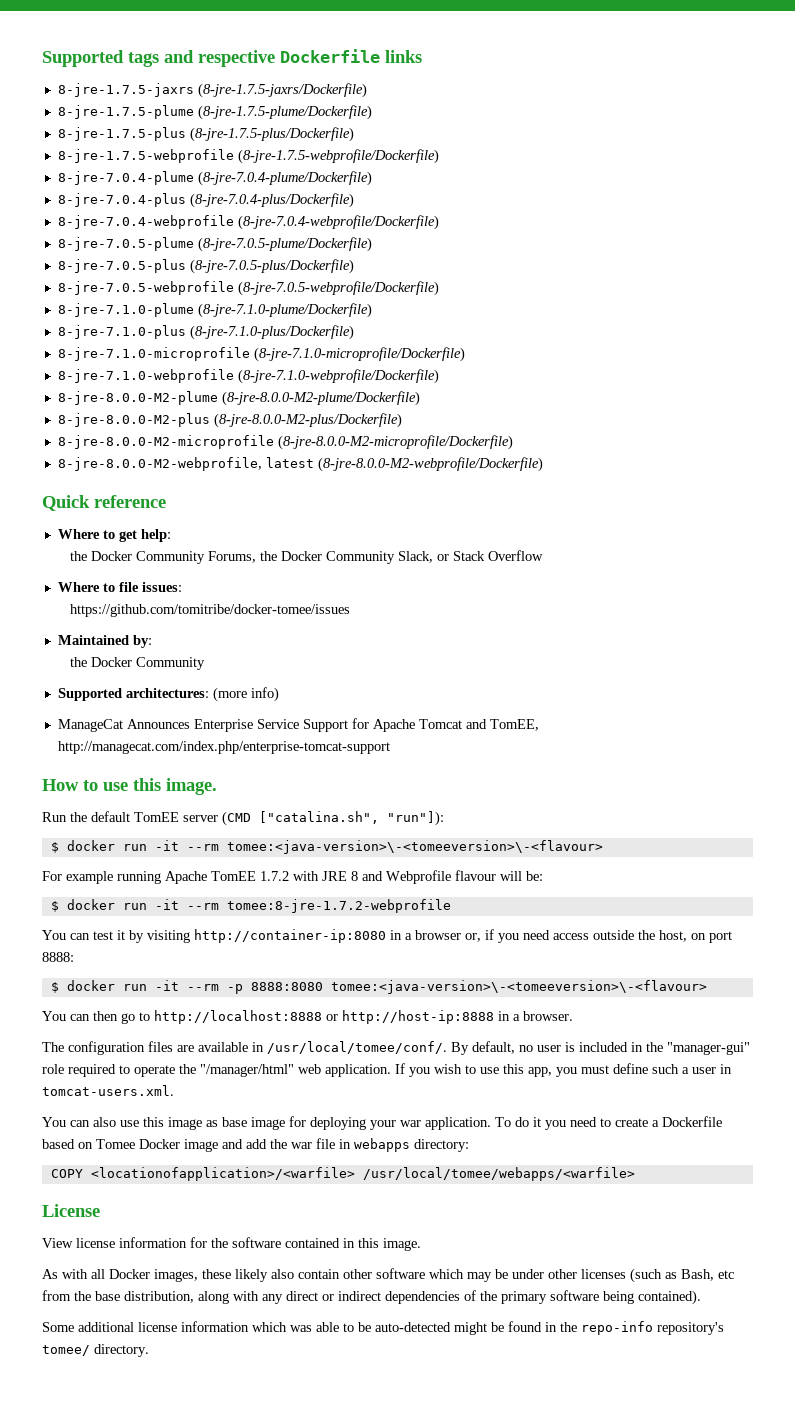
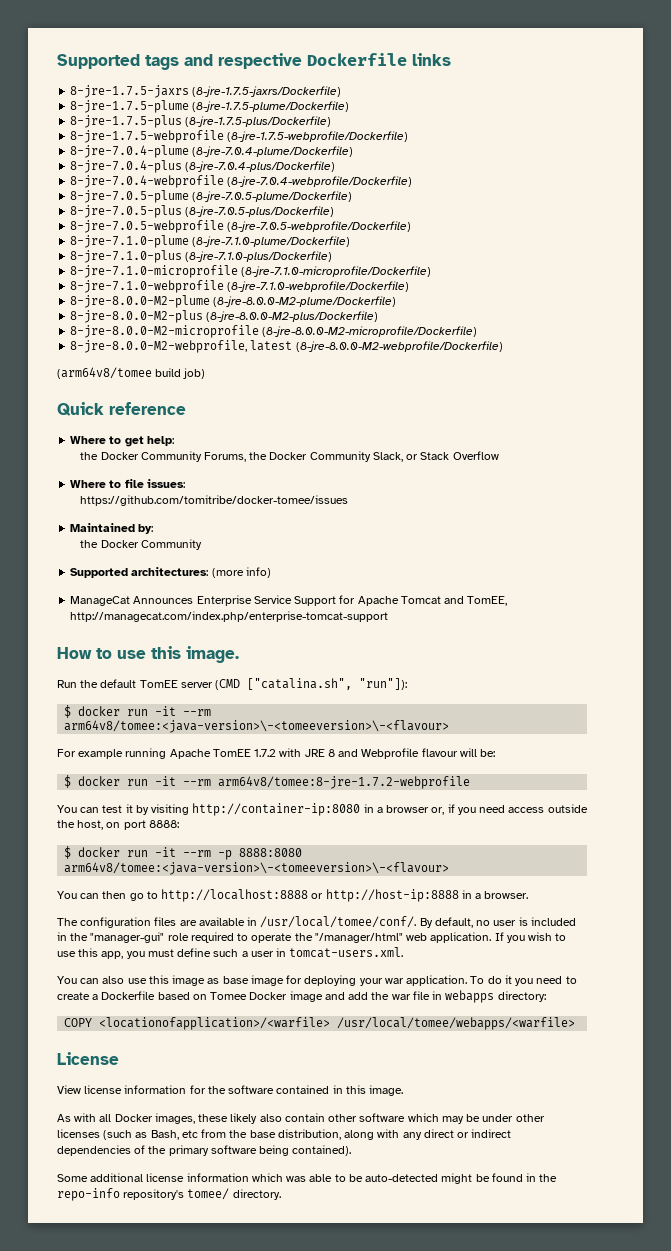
+ (arm64v8/tomee build job)
- $ docker run -it --rm tomee:<java-version>\-<tomeeversion>\-<flavour>
+ $ docker run -it --rm arm64v8/tomee:<java-version>\-<tomeeversion>\-<flavour>
- $ docker run -it --rm tomee:8-jre-1.7.2-webprofile
+ $ docker run -it --rm arm64v8/tomee:8-jre-1.7.2-webprofile
- $ docker run -it --rm -p 8888:8080 tomee:<java-version>\-<tomeeversion>\-<flavour>
+ $ docker run -it --rm -p 8888:8080 arm64v8/tomee:<java-version>\-<tomeeversion>\-<flavour>

